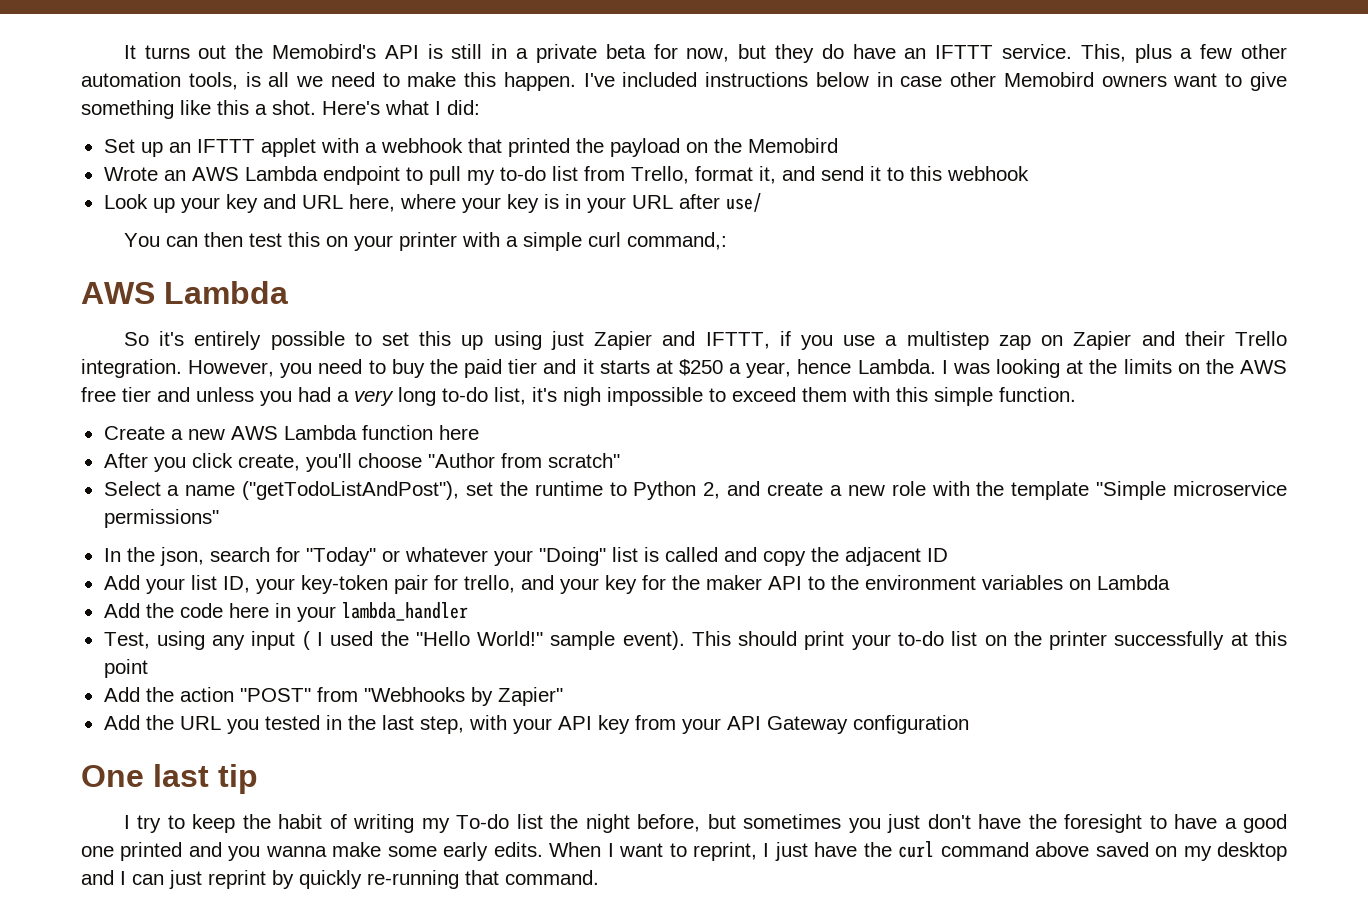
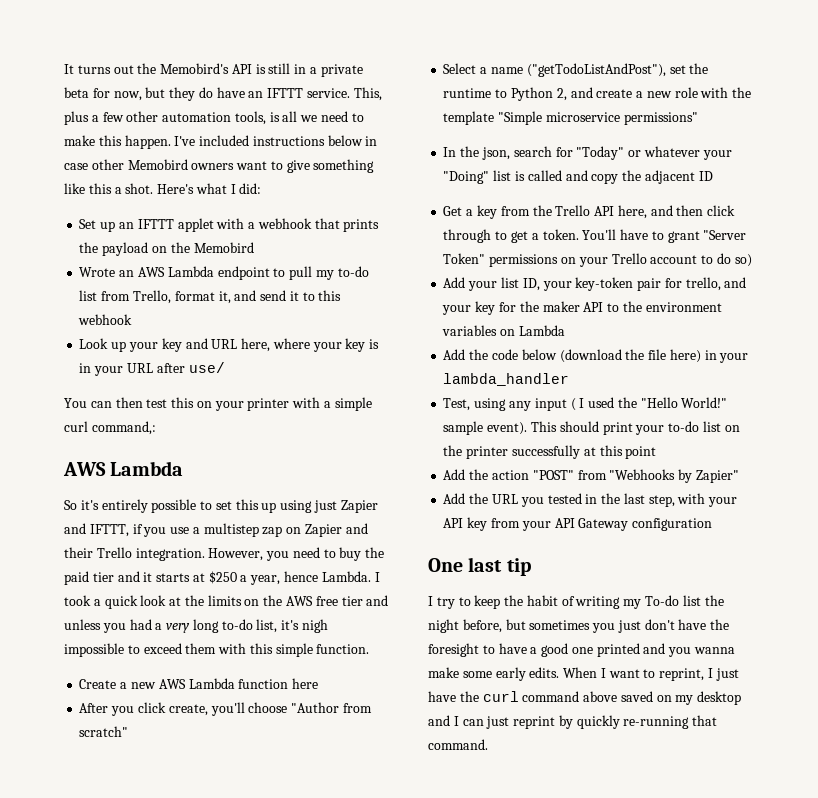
- Set up an IFTTT applet with a webhook that printed the payload on the Memobird
+ Set up an IFTTT applet with a webhook that prints the payload on the Memobird
- I was looking at the limits on the AWS free tier and unless you had a very long to-do list, it's nigh impossible to exceed them with this simple function.
+ I took a quick look at the limits on the AWS free tier and unless you had a very long to-do list, it's nigh impossible to exceed them with this simple function.
+ Get a key from the Trello API here, and then click through to get a token. You'll have to grant "Server Token" permissions on your Trello account to do so)
- Add the code here in your lambda_handler
+ Add the code below (download the file here) in your lambda_handler

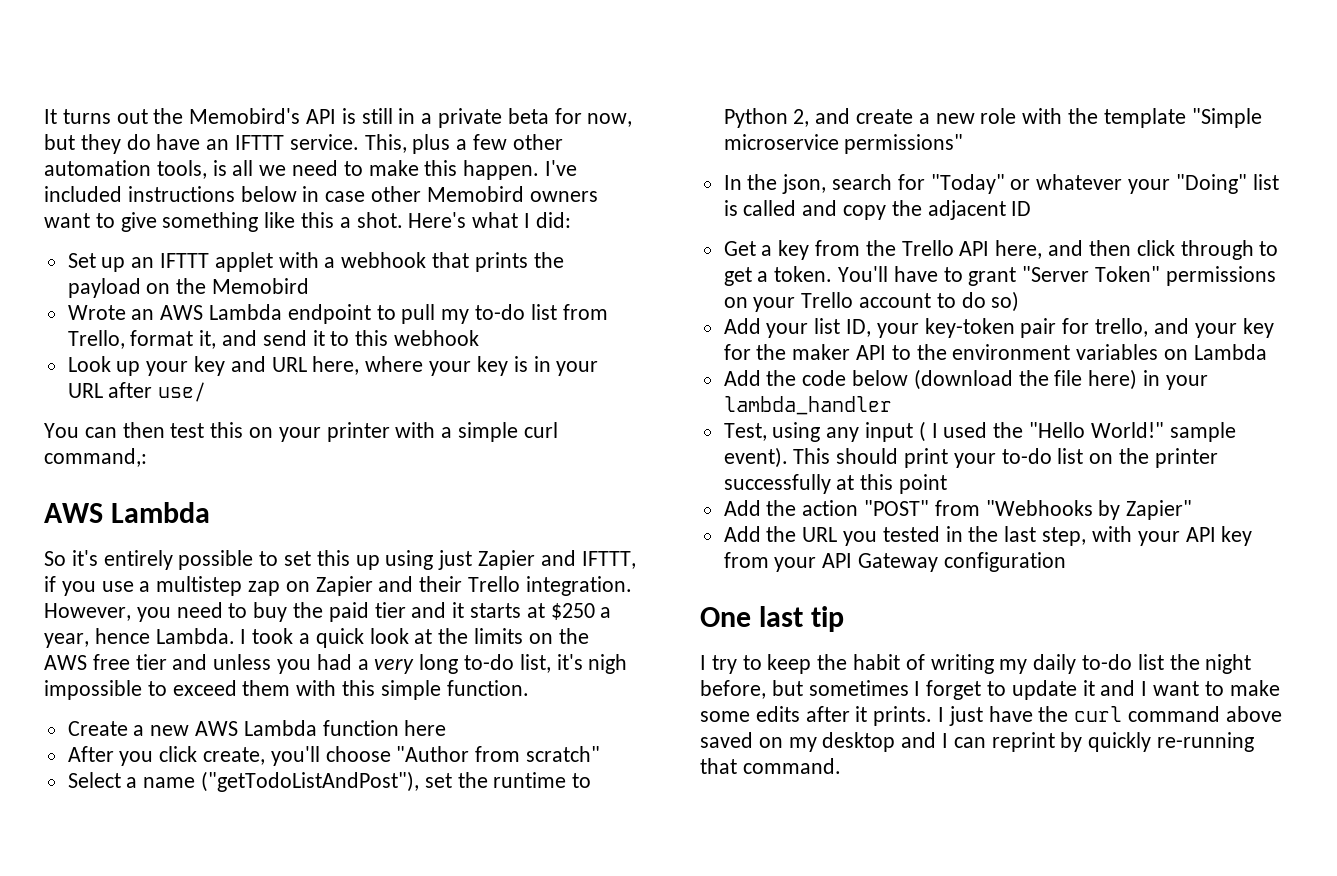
- I try to keep the habit of writing my To-do list the night before, but sometimes you just don't have the foresight to have a good one printed and you wanna make some early edits. When I want to reprint, I just have the curl command above saved on my desktop and I can just reprint by quickly re-running that command.
+ I try to keep the habit of writing my daily to-do list the night before, but sometimes I forget to update it and I want to make some edits after it prints. I just have the curl command above saved on my desktop and I can reprint by quickly re-running that command.

